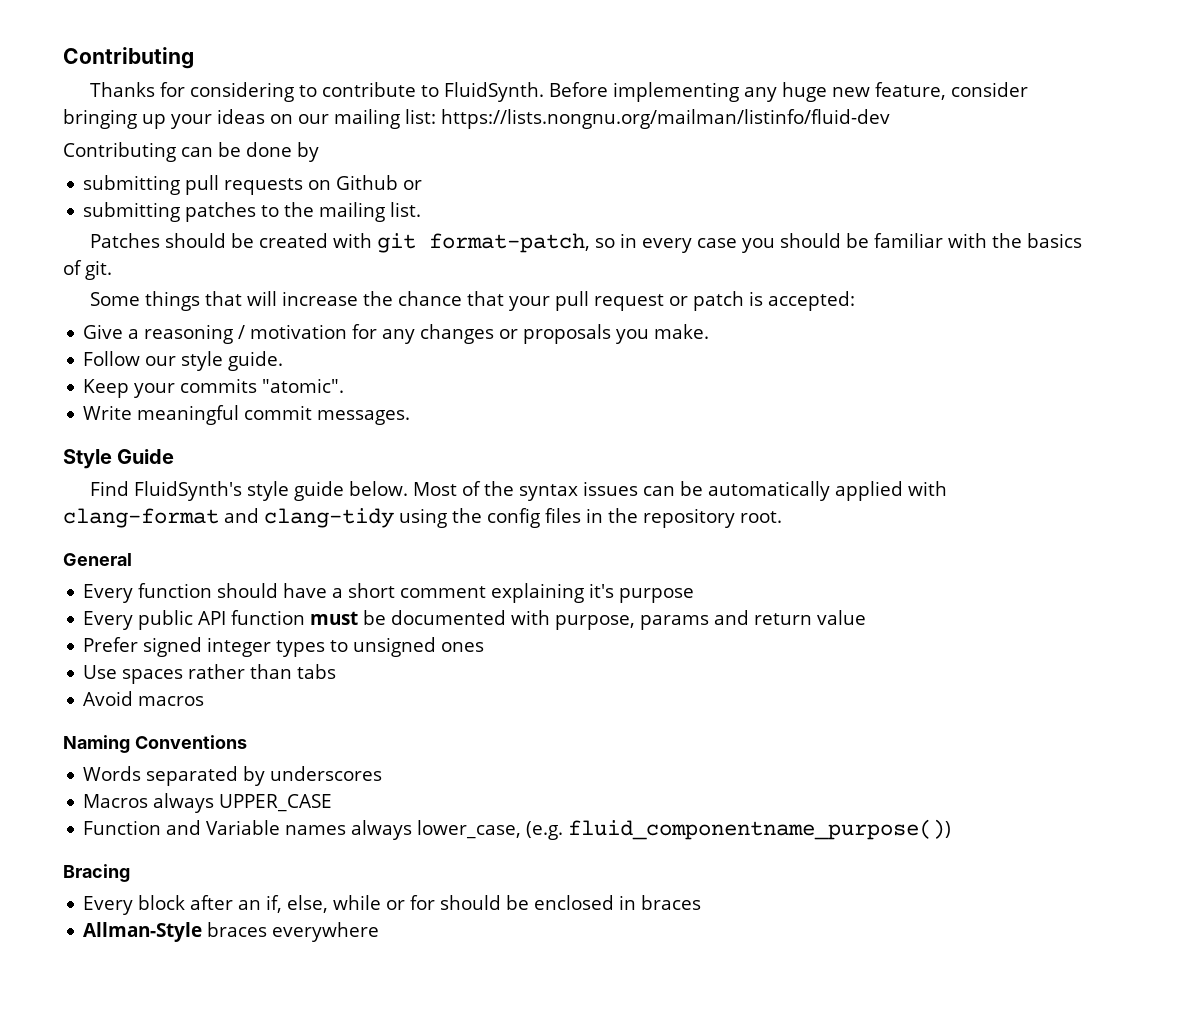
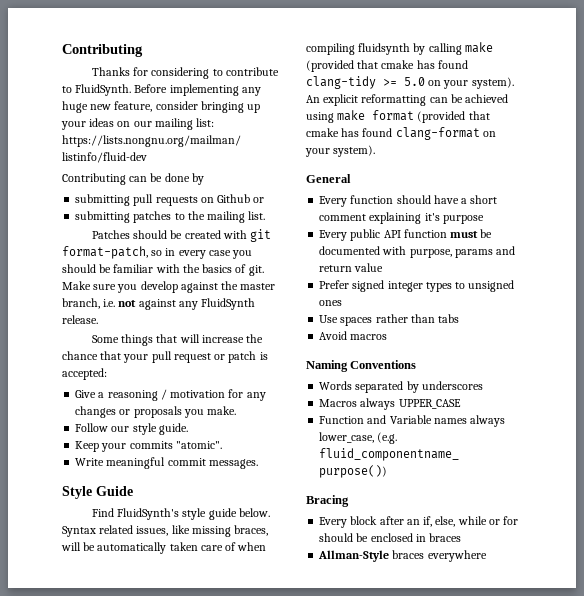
+ Make sure you develop against the master branch, i.e. not against any FluidSynth release.
- Most of the syntax issues can be automatically applied with clang-format and clang-tidy using the config files in the repository root.
+ Syntax related issues, like missing braces, will be automatically taken care of when compiling fluidsynth by calling make (provided that cmake has found clang-tidy >= 5.0 on your system). An explicit reformatting can be achieved using make format (provided that cmake has found clang-format on your system).

